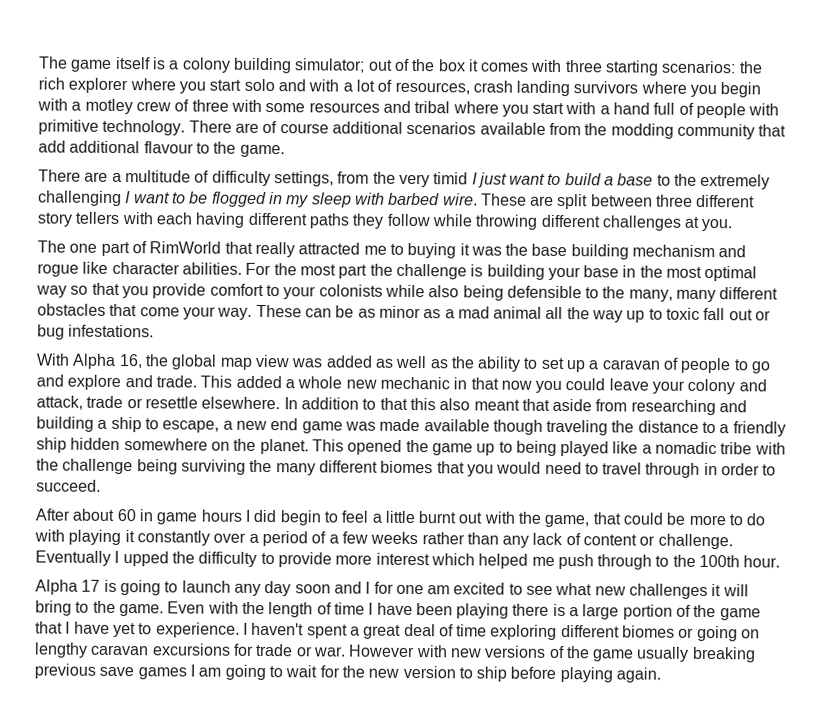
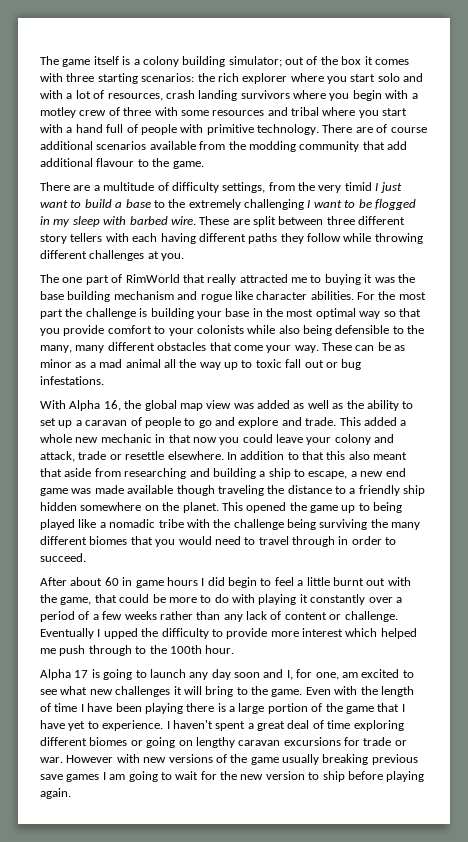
- Alpha 17 is going to launch any day soon and I for one am excited to see what new challenges it will bring to the game.
+ Alpha 17 is going to launch any day soon and I, for one, am excited to see what new challenges it will bring to the game.

